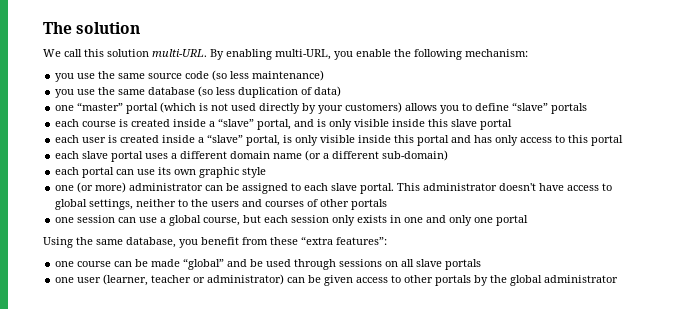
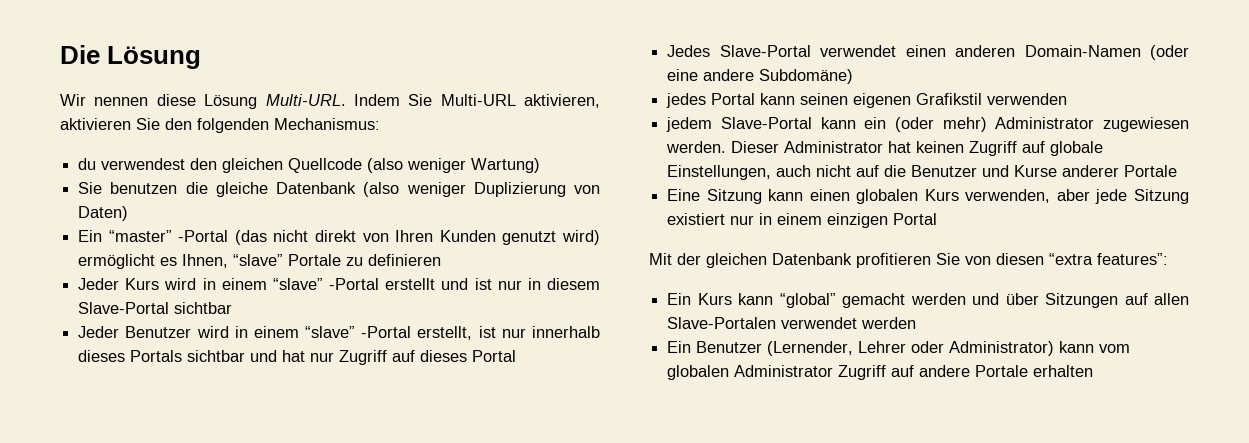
- The solution
- We call this solution multi-URL. By enabling multi-URL, you enable the following mechanism:
- you use the same source code (so less maintenance)
- you use the same database (so less duplication of data)
- one “master” portal (which is not used directly by your customers) allows you to define “slave” portals
- each course is created inside a “slave” portal, and is only visible inside this slave portal
- each user is created inside a “slave” portal, is only visible inside this portal and has only access to this portal
- each slave portal uses a different domain name (or a different sub-domain)
- each portal can use its own graphic style
- one (or more) administrator can be assigned to each slave portal. This administrator doesn't have access to global settings, neither to the users and courses of other portals
- one session can use a global course, but each session only exists in one and only one portal
- Using the same database, you benefit from these “extra features”:
- one course can be made “global” and be used through sessions on all slave portals
- one user (learner, teacher or administrator) can be given access to other portals by the global administrator
+ Die Lösung
+ Wir nennen diese Lösung Multi-URL. Indem Sie Multi-URL aktivieren, aktivieren Sie den folgenden Mechanismus:
+ du verwendest den gleichen Quellcode (also weniger Wartung)
+ Sie benutzen die gleiche Datenbank (also weniger Duplizierung von Daten)
+ Ein “master” -Portal (das nicht direkt von Ihren Kunden genutzt wird) ermöglicht es Ihnen, “slave” Portale zu definieren
+ Jeder Kurs wird in einem “slave” -Portal erstellt und ist nur in diesem Slave-Portal sichtbar
+ Jeder Benutzer wird in einem “slave” -Portal erstellt, ist nur innerhalb dieses Portals sichtbar und hat nur Zugriff auf dieses Portal
+ Jedes Slave-Portal verwendet einen anderen Domain-Namen (oder eine andere Subdomäne)
+ jedes Portal kann seinen eigenen Grafikstil verwenden
+ jedem Slave-Portal kann ein (oder mehr) Administrator zugewiesen werden. Dieser Administrator hat keinen Zugriff auf globale Einstellungen, auch nicht auf die Benutzer und Kurse anderer Portale
+ Eine Sitzung kann einen globalen Kurs verwenden, aber jede Sitzung existiert nur in einem einzigen Portal
+ Mit der gleichen Datenbank profitieren Sie von diesen “extra features”:
+ Ein Kurs kann “global” gemacht werden und über Sitzungen auf allen Slave-Portalen verwendet werden
+ Ein Benutzer (Lernender, Lehrer oder Administrator) kann vom globalen Administrator Zugriff auf andere Portale erhalten

